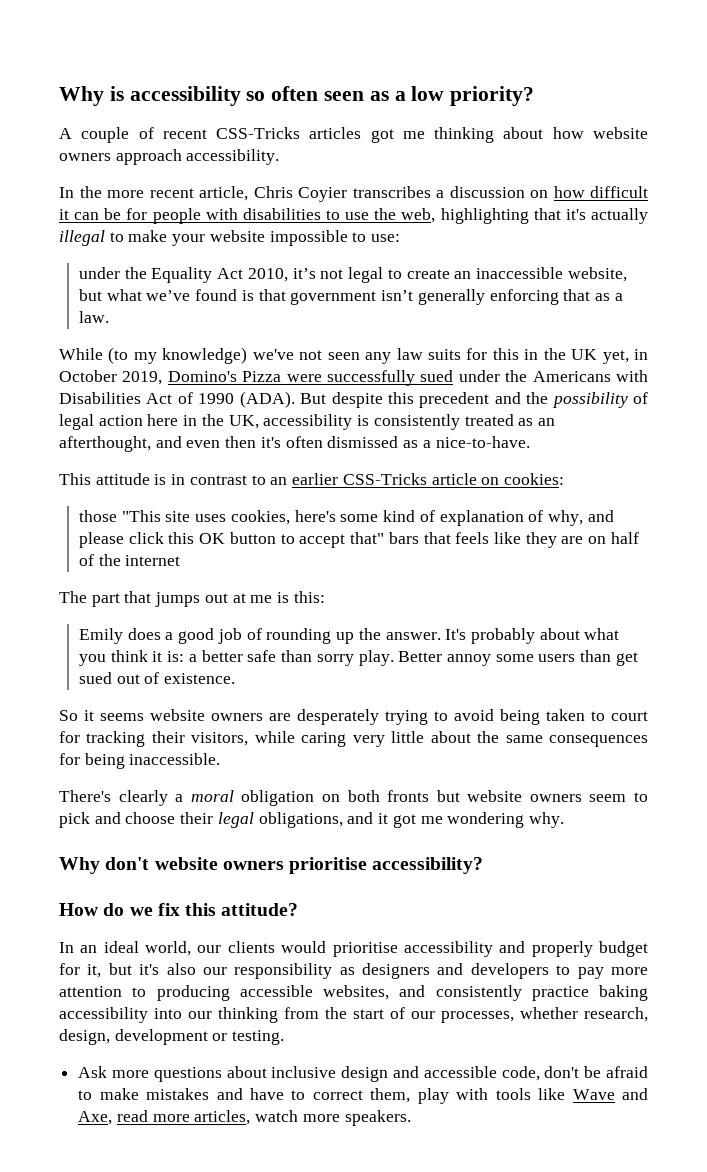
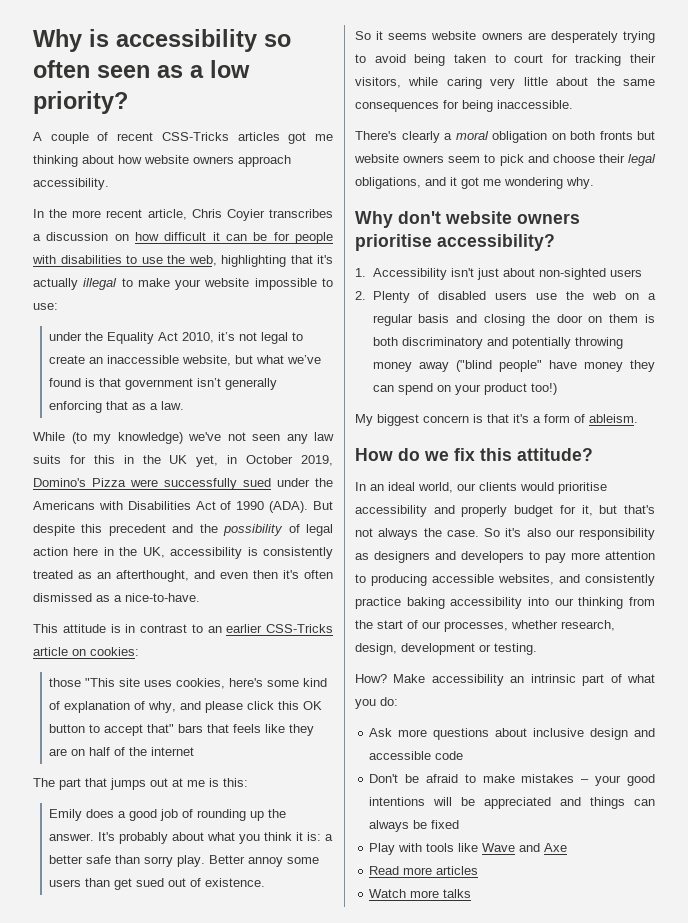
+ 1. Accessibility isn't just about non-sighted users
+ 2. Plenty of disabled users use the web on a regular basis and closing the door on them is both discriminatory and potentially throwing money away ("blind people" have money they can spend on your product too!)
+ My biggest concern is that it's a form of ableism.
- In an ideal world, our clients would prioritise accessibility and properly budget for it, but it's also our responsibility as designers and developers to pay more attention to producing accessible websites, and consistently practice baking accessibility into our thinking from the start of our processes, whether research, design, development or testing.
+ In an ideal world, our clients would prioritise accessibility and properly budget for it, but that's not always the case. So it's also our responsibility as designers and developers to pay more attention to producing accessible websites, and consistently practice baking accessibility into our thinking from the start of our processes, whether research, design, development or testing.
+ How? Make accessibility an intrinsic part of what you do:
- Ask more questions about inclusive design and accessible code, don't be afraid to make mistakes and have to correct them, play with tools like Wave and Axe, read more articles, watch more speakers.
+ Ask more questions about inclusive design and accessible code
+ Don't be afraid to make mistakes – your good intentions will be appreciated and things can always be fixed
+ Play with tools like Wave and Axe
+ Read more articles
+ Watch more talks

